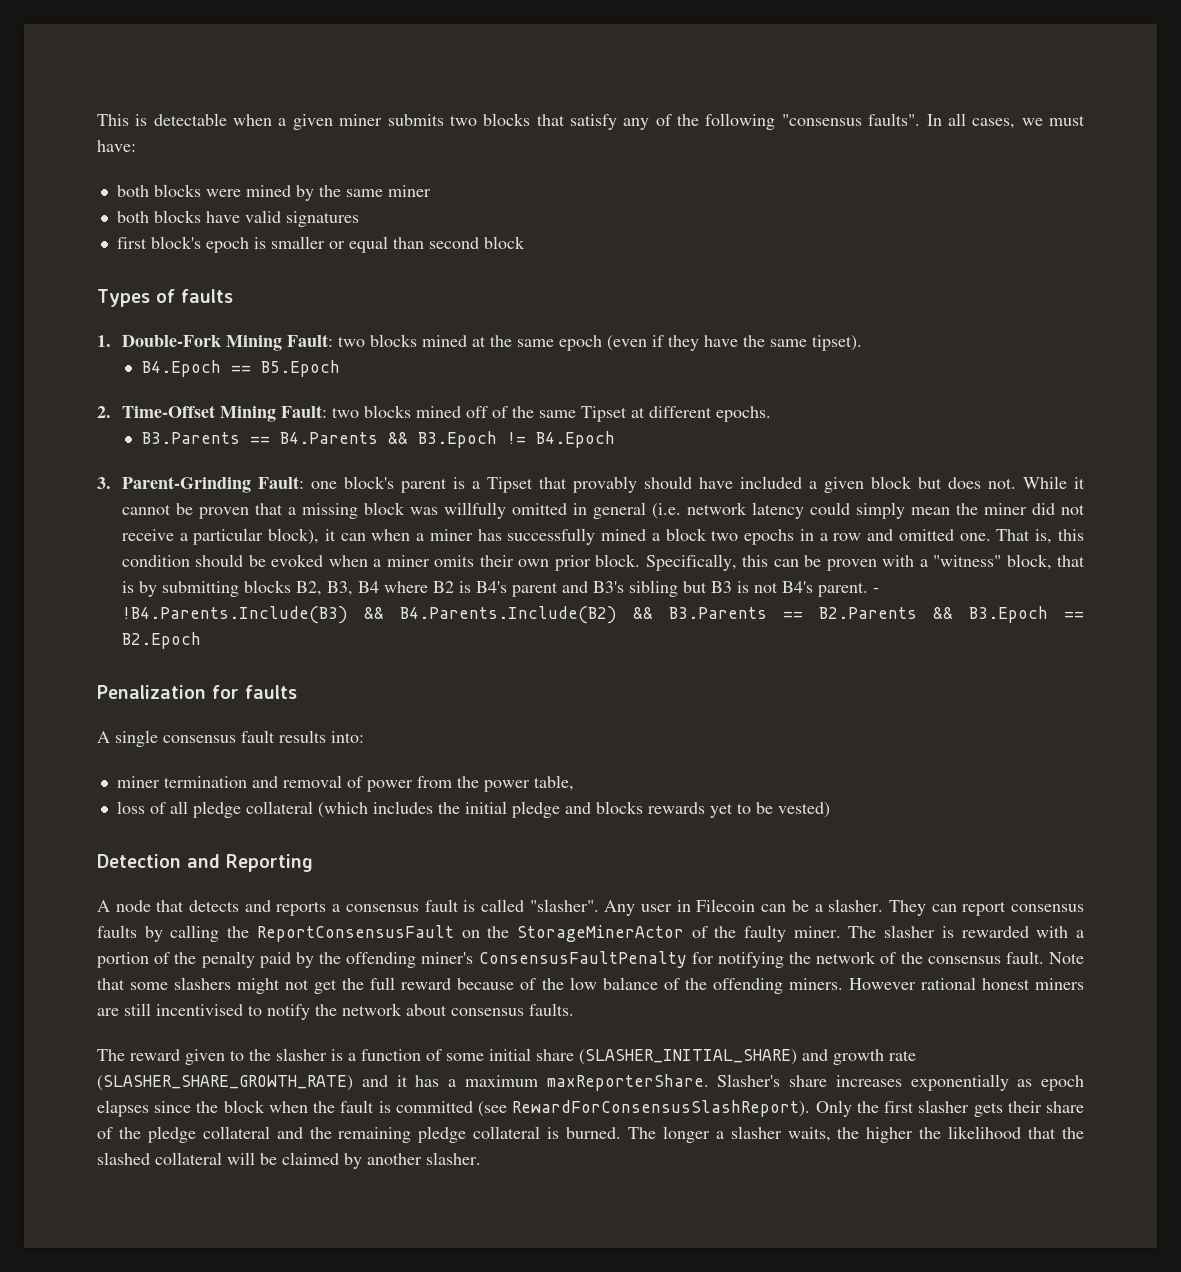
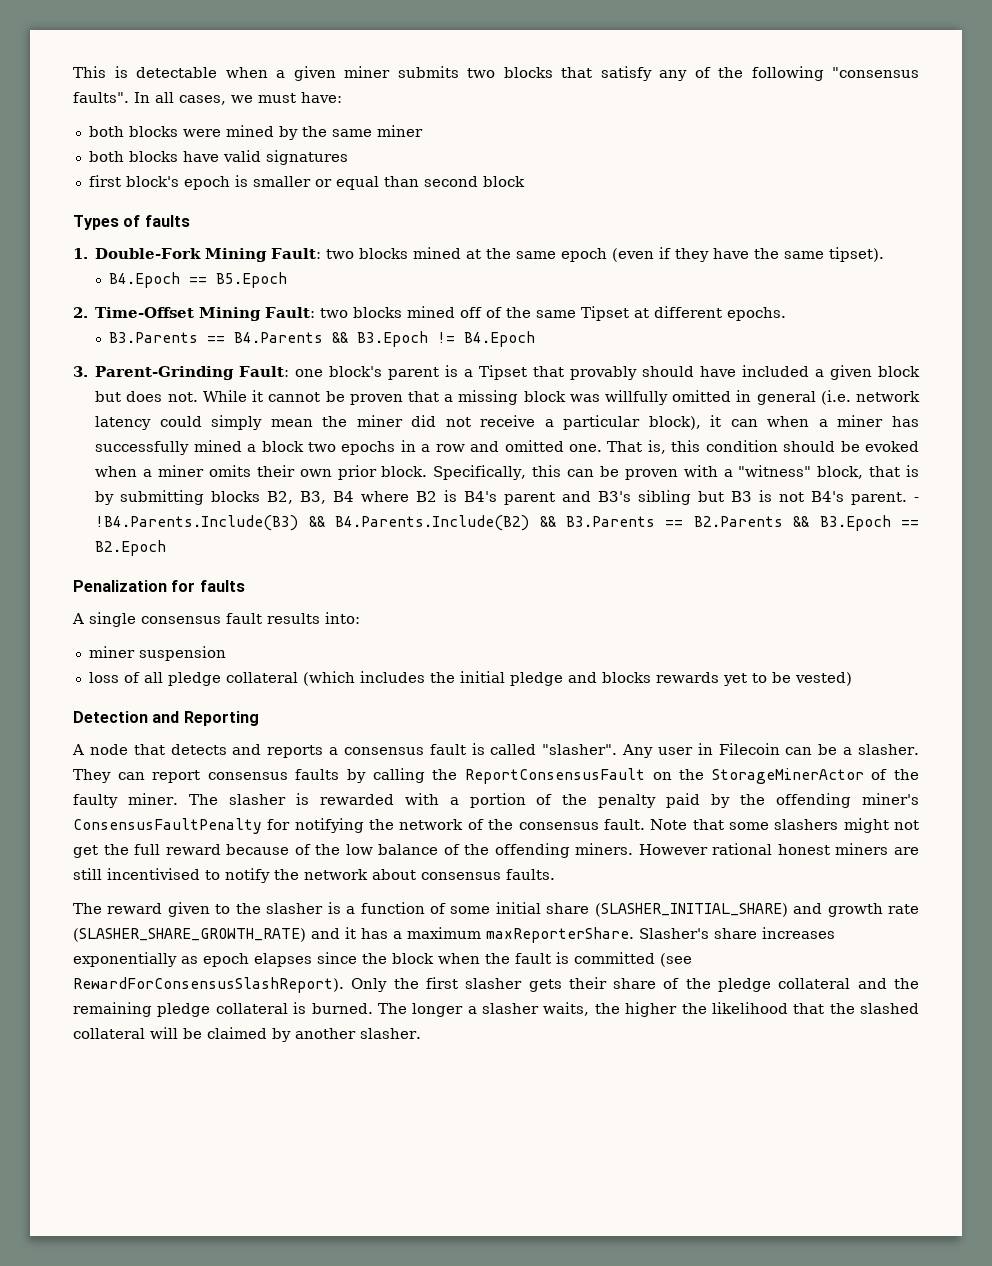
- miner termination and removal of power from the power table,
+ miner suspension

